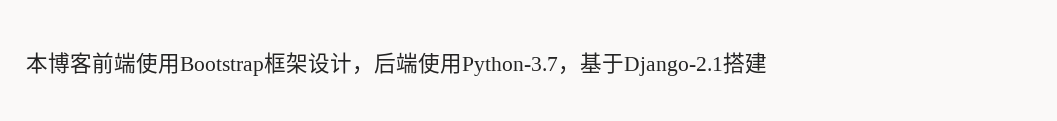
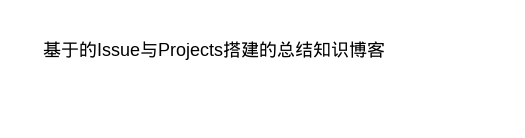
- 本博客前端使用Bootstrap框架设计，后端使用Python-3.7，基于Django-2.1搭建
+ 基于的Issue与Projects搭建的总结知识博客

